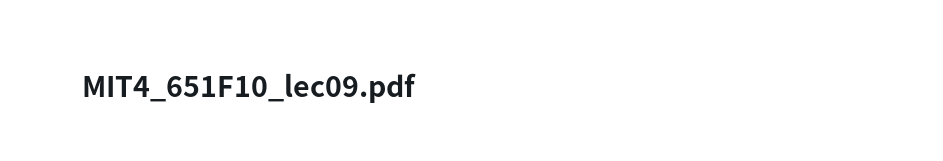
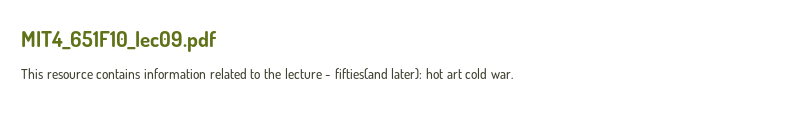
+ This resource contains information related to the lecture - fifties(and later): hot art cold war.

